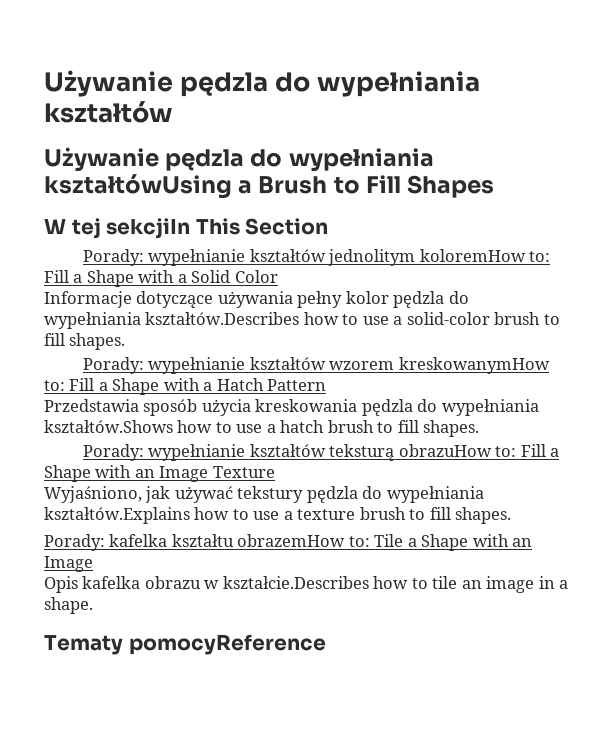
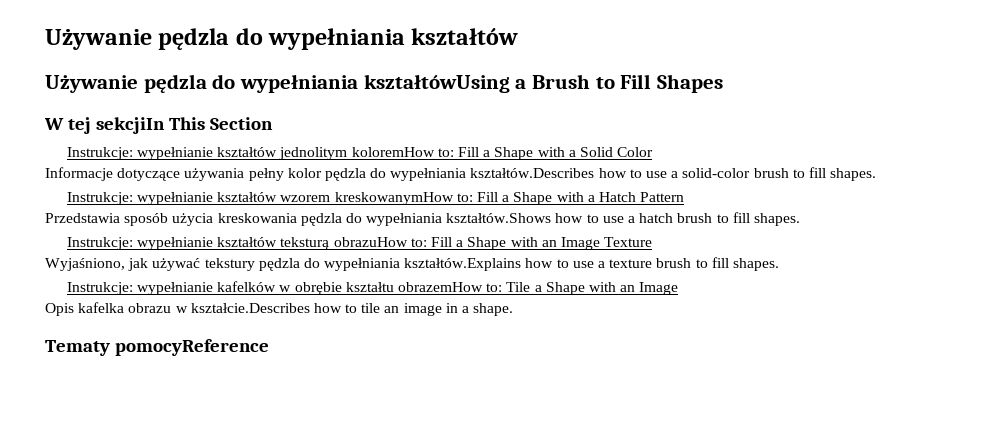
- Porady: wypełnianie kształtów jednolitym koloremHow to: Fill a Shape with a Solid Color
+ Instrukcje: wypełnianie kształtów jednolitym koloremHow to: Fill a Shape with a Solid Color
- Porady: wypełnianie kształtów wzorem kreskowanymHow to: Fill a Shape with a Hatch Pattern
+ Instrukcje: wypełnianie kształtów wzorem kreskowanymHow to: Fill a Shape with a Hatch Pattern
- Porady: wypełnianie kształtów teksturą obrazuHow to: Fill a Shape with an Image Texture
+ Instrukcje: wypełnianie kształtów teksturą obrazuHow to: Fill a Shape with an Image Texture
- Porady: kafelka kształtu obrazemHow to: Tile a Shape with an Image
+ Instrukcje: wypełnianie kafelków w obrębie kształtu obrazemHow to: Tile a Shape with an Image

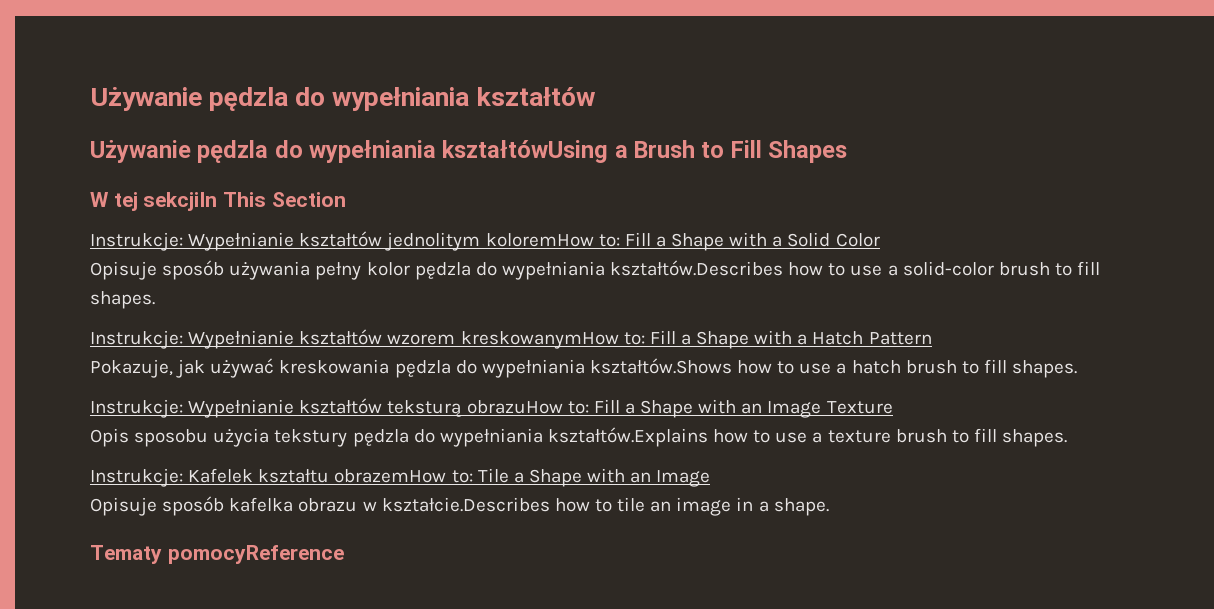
- Instrukcje: wypełnianie kształtów jednolitym koloremHow to: Fill a Shape with a Solid Color
+ Instrukcje: Wypełnianie kształtów jednolitym koloremHow to: Fill a Shape with a Solid Color
- Informacje dotyczące używania pełny kolor pędzla do wypełniania kształtów.Describes how to use a solid-color brush to fill shapes.
+ Opisuje sposób używania pełny kolor pędzla do wypełniania kształtów.Describes how to use a solid-color brush to fill shapes.
- Instrukcje: wypełnianie kształtów wzorem kreskowanymHow to: Fill a Shape with a Hatch Pattern
+ Instrukcje: Wypełnianie kształtów wzorem kreskowanymHow to: Fill a Shape with a Hatch Pattern
- Przedstawia sposób użycia kreskowania pędzla do wypełniania kształtów.Shows how to use a hatch brush to fill shapes.
+ Pokazuje, jak używać kreskowania pędzla do wypełniania kształtów.Shows how to use a hatch brush to fill shapes.
- Instrukcje: wypełnianie kształtów teksturą obrazuHow to: Fill a Shape with an Image Texture
+ Instrukcje: Wypełnianie kształtów teksturą obrazuHow to: Fill a Shape with an Image Texture
- Wyjaśniono, jak używać tekstury pędzla do wypełniania kształtów.Explains how to use a texture brush to fill shapes.
+ Opis sposobu użycia tekstury pędzla do wypełniania kształtów.Explains how to use a texture brush to fill shapes.
- Instrukcje: wypełnianie kafelków w obrębie kształtu obrazemHow to: Tile a Shape with an Image
+ Instrukcje: Kafelek kształtu obrazemHow to: Tile a Shape with an Image
- Opis kafelka obrazu w kształcie.Describes how to tile an image in a shape.
+ Opisuje sposób kafelka obrazu w kształcie.Describes how to tile an image in a shape.

